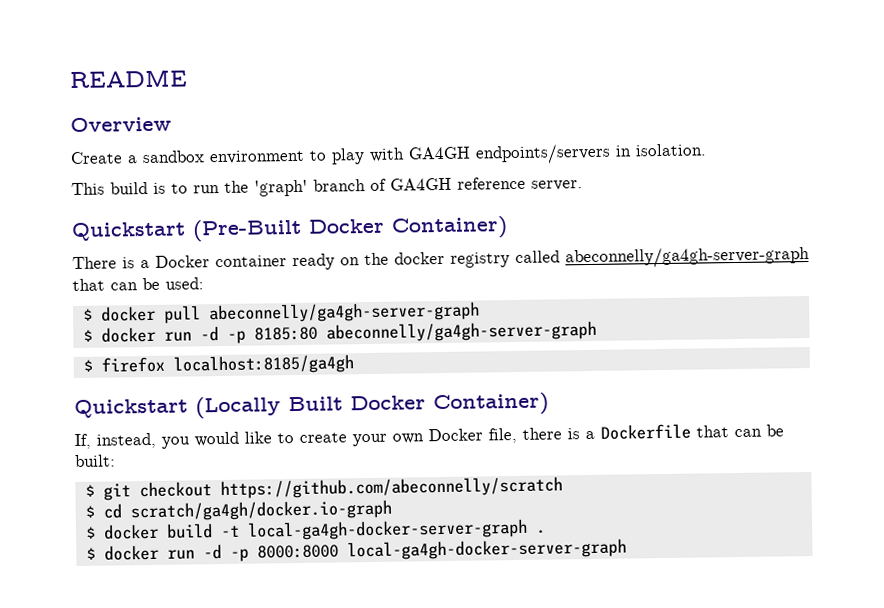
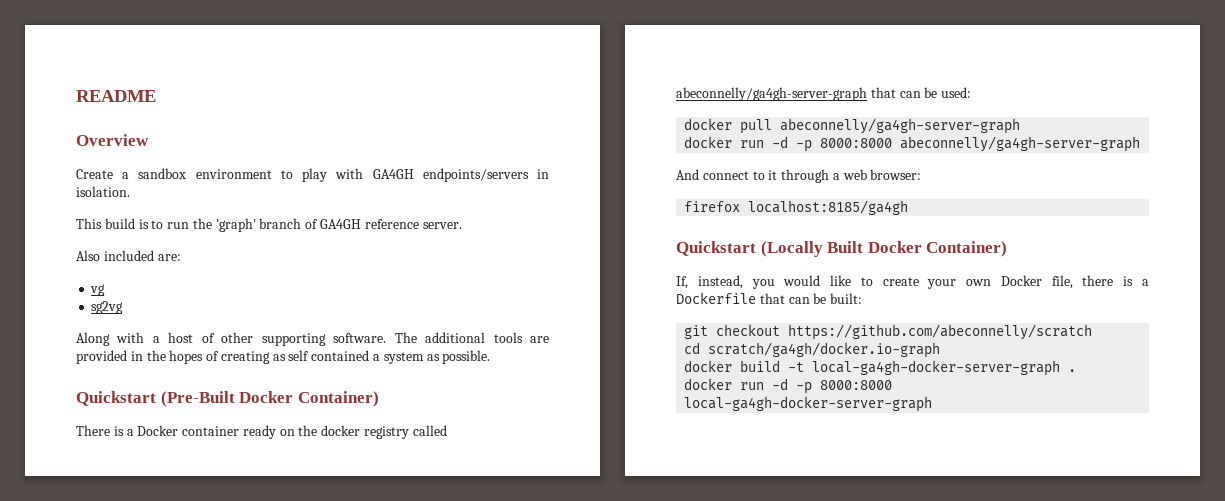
+ Also included are:
+ vg
+ sg2vg
+ Along with a host of other supporting software. The additional tools are provided in the hopes of creating as self contained a system as possible.
- $ docker pull abeconnelly/ga4gh-server-graph
+ docker pull abeconnelly/ga4gh-server-graph
- $ docker run -d -p 8185:80 abeconnelly/ga4gh-server-graph
- $ firefox localhost:8185/ga4gh
+ docker run -d -p 8000:8000 abeconnelly/ga4gh-server-graph
+ And connect to it through a web browser:
+ firefox localhost:8185/ga4gh
- $ git checkout https://github.com/abeconnelly/scratch
+ git checkout https://github.com/abeconnelly/scratch
- $ cd scratch/ga4gh/docker.io-graph
+ cd scratch/ga4gh/docker.io-graph
- $ docker build -t local-ga4gh-docker-server-graph .
+ docker build -t local-ga4gh-docker-server-graph .
- $ docker run -d -p 8000:8000 local-ga4gh-docker-server-graph
+ docker run -d -p 8000:8000 local-ga4gh-docker-server-graph

